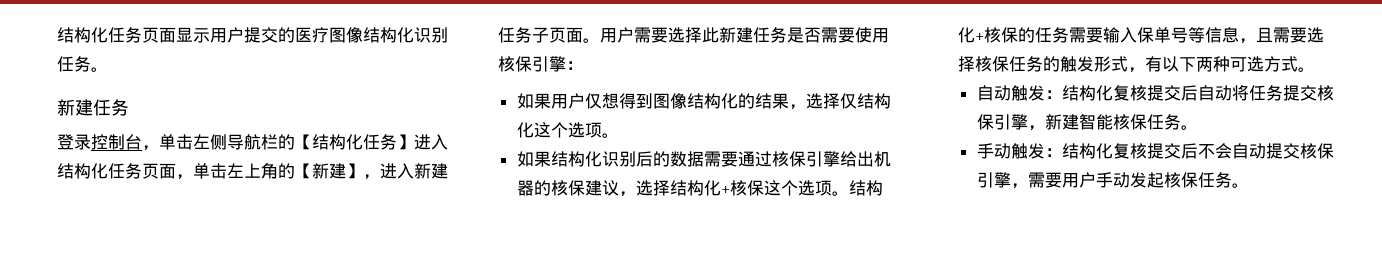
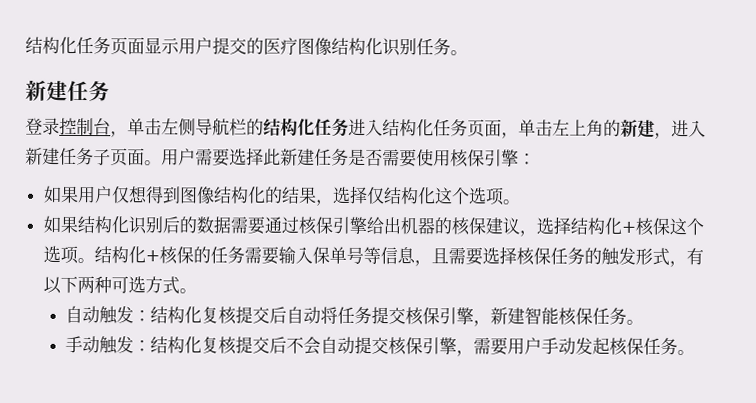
- 登录控制台，单击左侧导航栏的【结构化任务】进入结构化任务页面，单击左上角的【新建】，进入新建任务子页面。
+ 登录控制台，单击左侧导航栏的结构化任务进入结构化任务页面，单击左上角的新建，进入新建任务子页面。

